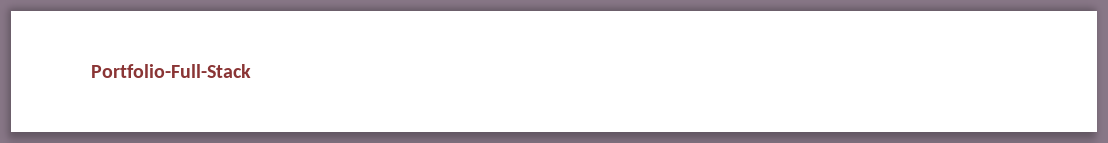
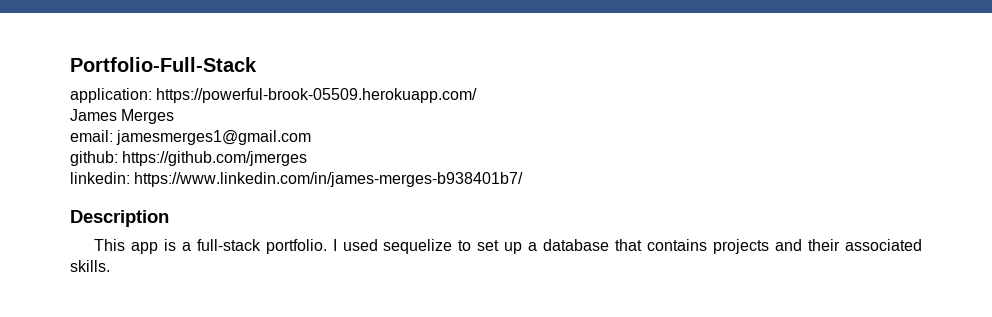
+ application: https://powerful-brook-05509.herokuapp.com/
+ James Merges
+ email: jamesmerges1@gmail.com
+ github: https://github.com/jmerges
+ linkedin: https://www.linkedin.com/in/james-merges-b938401b7/
+ Description
+ This app is a full-stack portfolio. I used sequelize to set up a database that contains projects and their associated skills.

